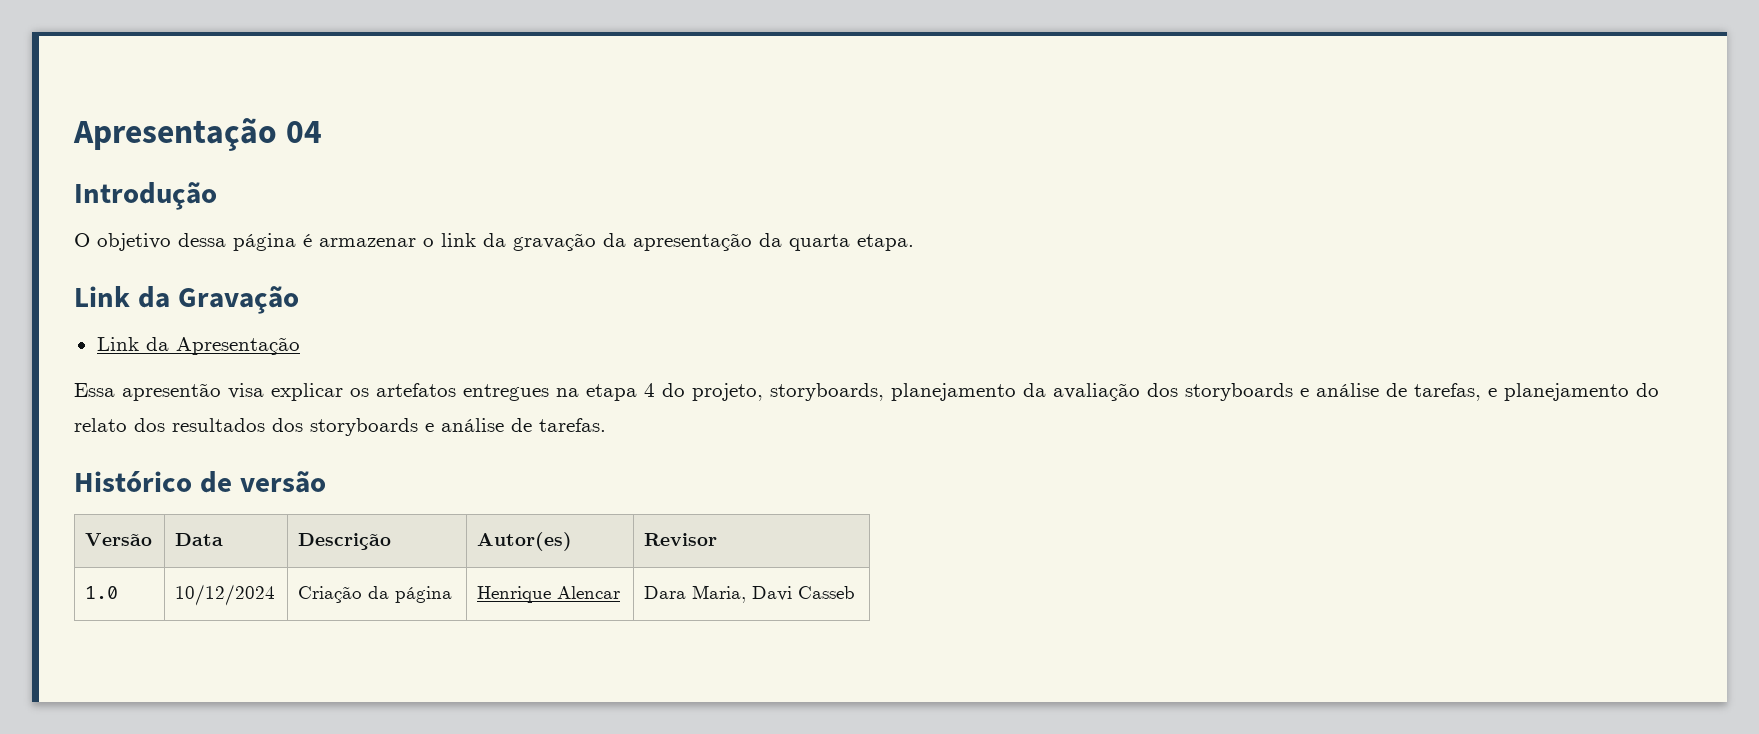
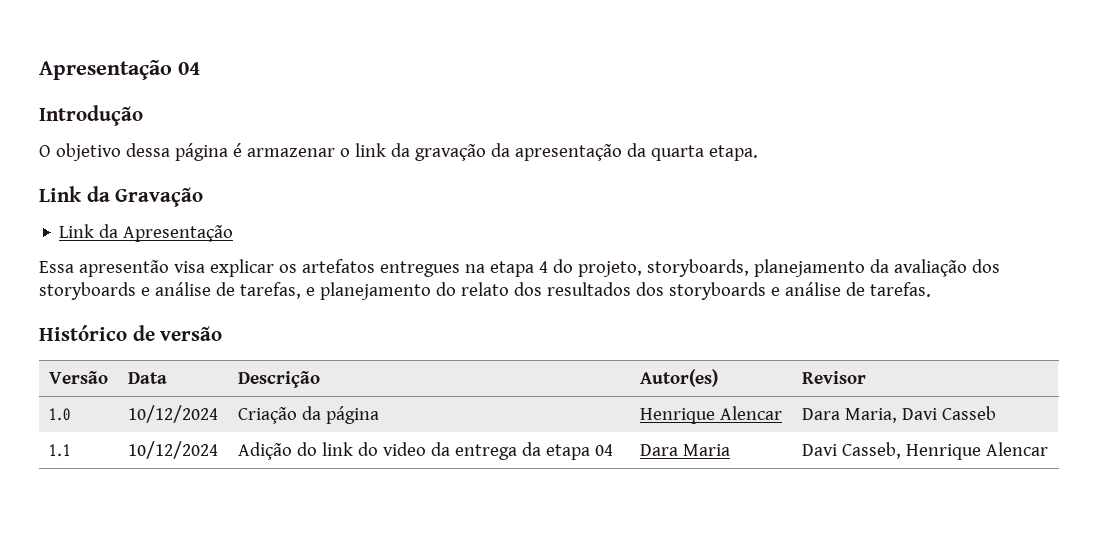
+ 1.1 | 10/12/2024 | Adição do link do video da entrega da etapa 04 | Dara Maria | Davi Casseb, Henrique Alencar

